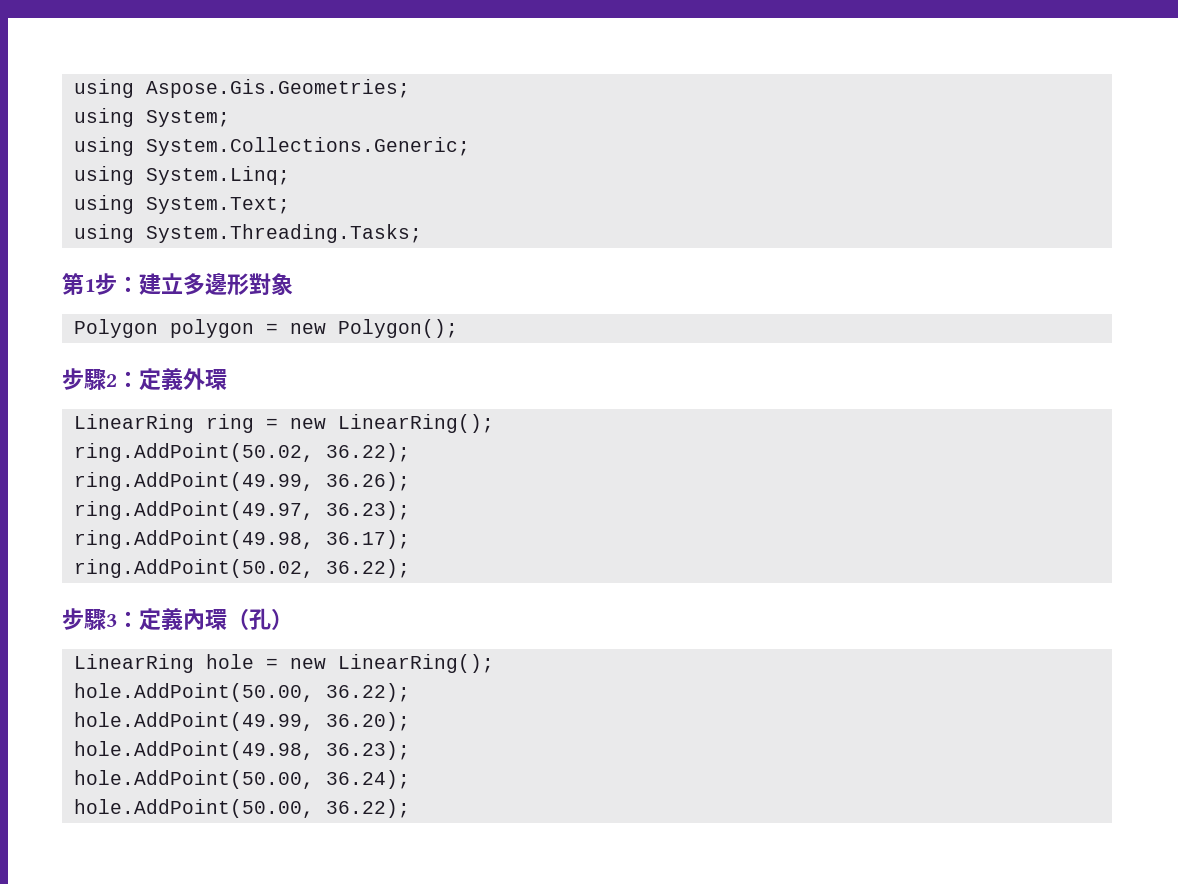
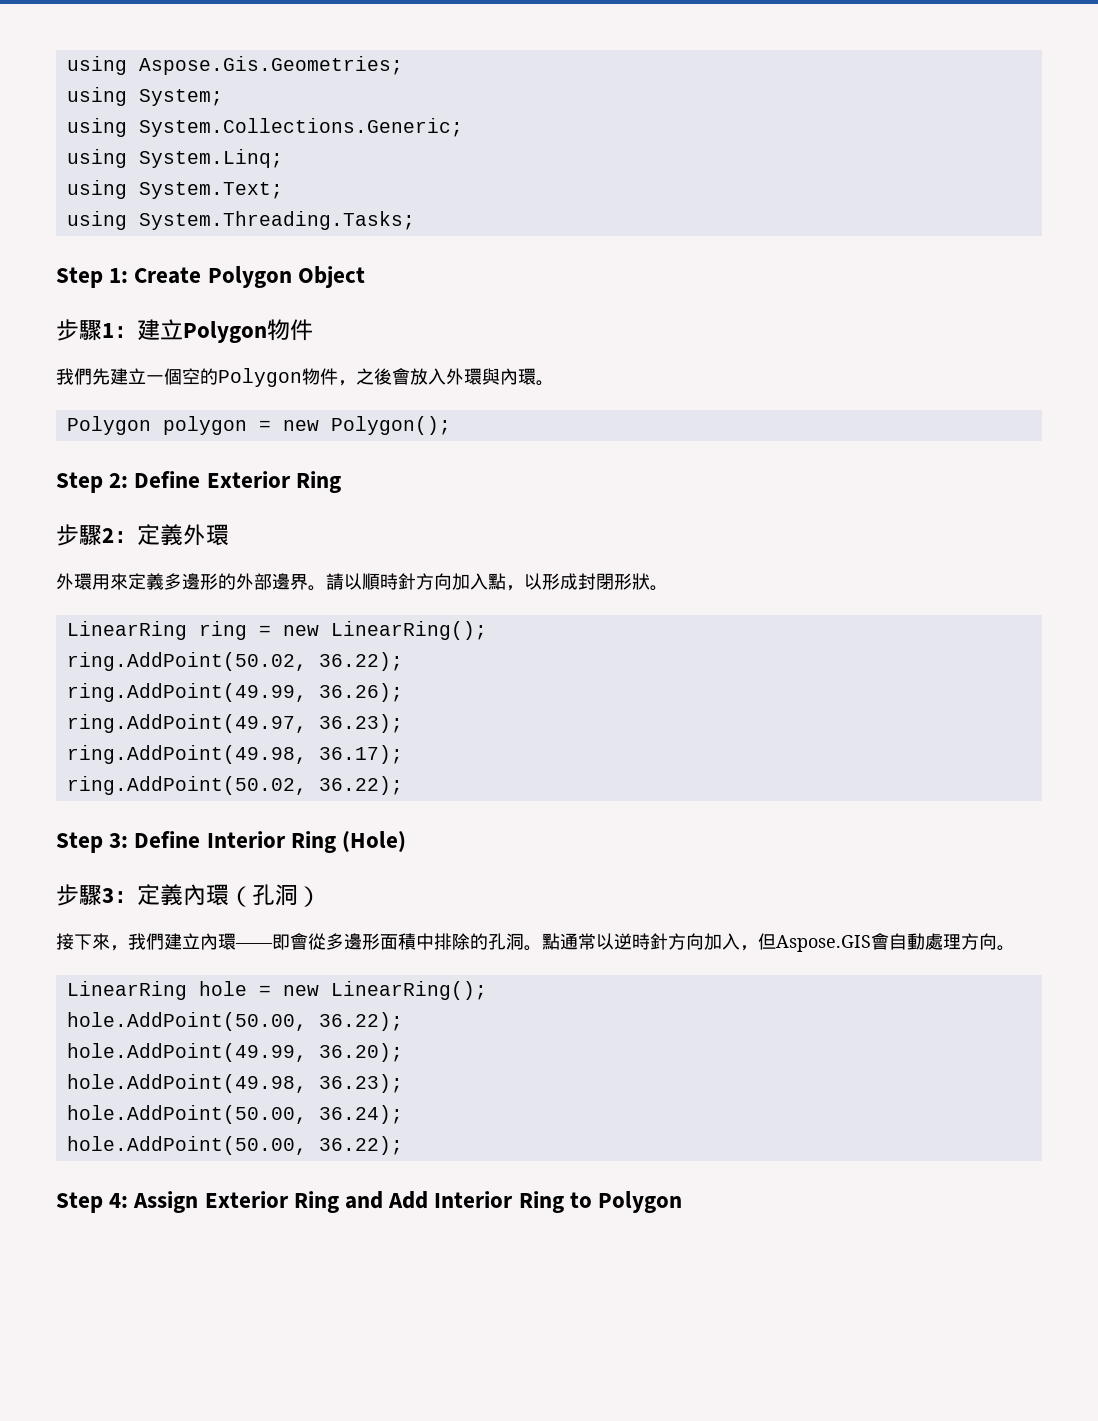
- 第1步：建立多邊形對象
+ Step 1: Create Polygon Object
+ 步驟1：建立Polygon物件
+ 我們先建立一個空的Polygon物件，之後會放入外環與內環。
+ Step 2: Define Exterior Ring
+ 外環用來定義多邊形的外部邊界。請以順時針方向加入點，以形成封閉形狀。
+ Step 3: Define Interior Ring (Hole)
- 步驟3：定義內環（孔）
+ 步驟3：定義內環（孔洞）
+ 接下來，我們建立內環——即會從多邊形面積中排除的孔洞。點通常以逆時針方向加入，但Aspose.GIS會自動處理方向。
+ Step 4: Assign Exterior Ring and Add Interior Ring to Polygon

